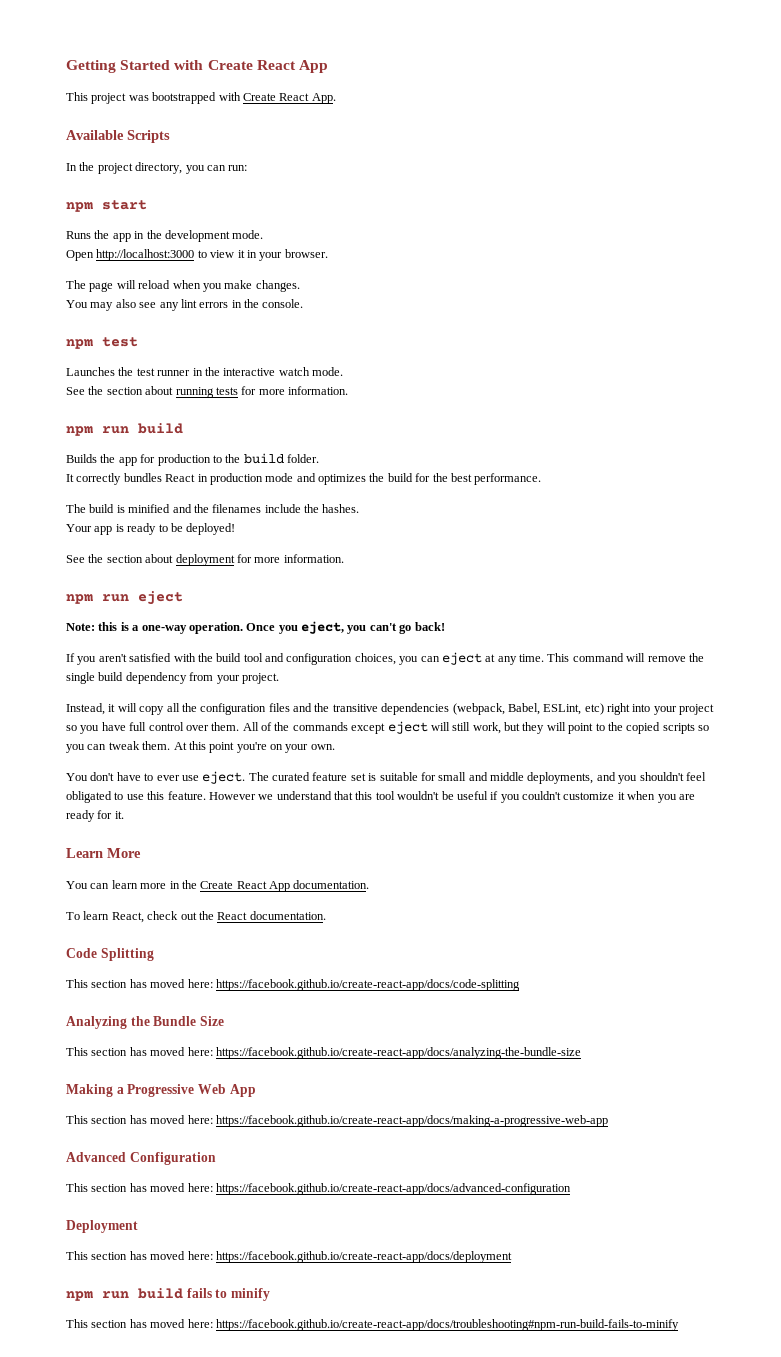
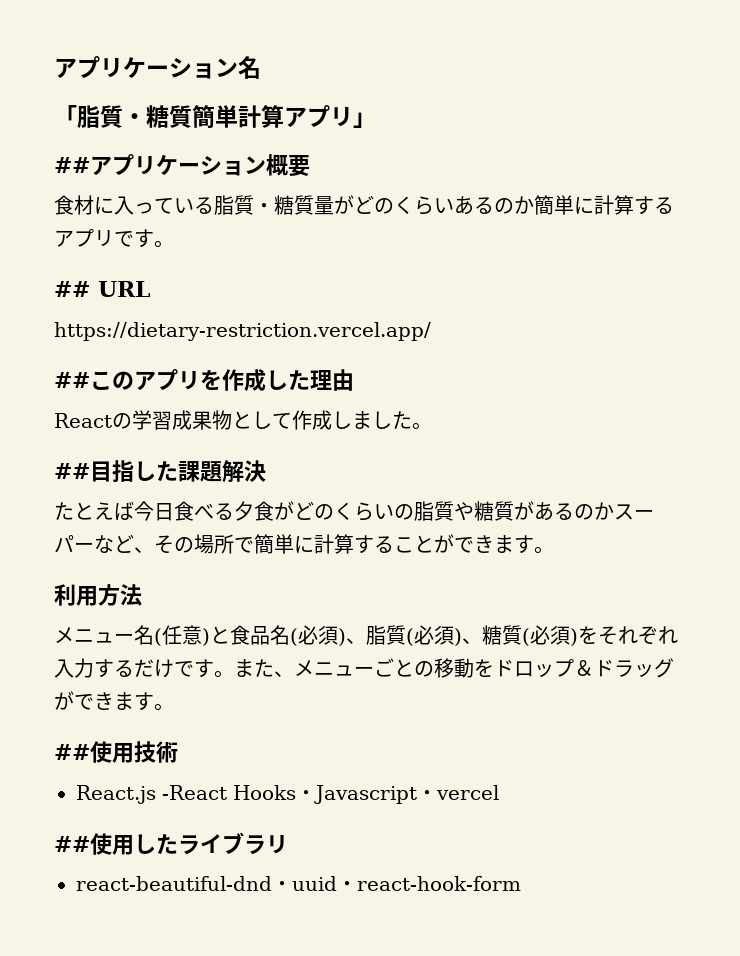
- Getting Started with Create React App
- This project was bootstrapped with Create React App.
- Available Scripts
- In the project directory, you can run:
- npm start
- Runs the app in the development mode.
- Open http://localhost:3000 to view it in your browser.
- The page will reload when you make changes.
- You may also see any lint errors in the console.
- npm test
- Launches the test runner in the interactive watch mode.
- See the section about running tests for more information.
- npm run build
- Builds the app for production to the build folder.
- It correctly bundles React in production mode and optimizes the build for the best performance.
- The build is minified and the filenames include the hashes.
- Your app is ready to be deployed!
- See the section about deployment for more information.
- npm run eject
- Note: this is a one-way operation. Once you eject, you can't go back!
- If you aren't satisfied with the build tool and configuration choices, you can eject at any time. This command will remove the single build dependency from your project.
- Instead, it will copy all the configuration files and the transitive dependencies (webpack, Babel, ESLint, etc) right into your project so you have full control over them. All of the commands except eject will still work, but they will point to the copied scripts so you can tweak them. At this point you're on your own.
- You don't have to ever use eject. The curated feature set is suitable for small and middle deployments, and you shouldn't feel obligated to use this feature. However we understand that this tool wouldn't be useful if you couldn't customize it when you are ready for it.
- Learn More
- You can learn more in the Create React App documentation.
- To learn React, check out the React documentation.
- Code Splitting
- This section has moved here: https://facebook.github.io/create-react-app/docs/code-splitting
- Analyzing the Bundle Size
- This section has moved here: https://facebook.github.io/create-react-app/docs/analyzing-the-bundle-size
- Making a Progressive Web App
- This section has moved here: https://facebook.github.io/create-react-app/docs/making-a-progressive-web-app
- Advanced Configuration
- This section has moved here: https://facebook.github.io/create-react-app/docs/advanced-configuration
- Deployment
- This section has moved here: https://facebook.github.io/create-react-app/docs/deployment
- npm run build fails to minify
- This section has moved here: https://facebook.github.io/create-react-app/docs/troubleshooting#npm-run-build-fails-to-minify
+ アプリケーション名
+ 「脂質・糖質簡単計算アプリ」
+ ##アプリケーション概要
+ 食材に入っている脂質・糖質量がどのくらいあるのか簡単に計算するアプリです。
+ ## URL
+ https://dietary-restriction.vercel.app/
+ ##このアプリを作成した理由
+ Reactの学習成果物として作成しました。
+ ##目指した課題解決
+ たとえば今日食べる夕食がどのくらいの脂質や糖質があるのかスーパーなど、その場所で簡単に計算することができます。
+ 利用方法
+ メニュー名(任意)と食品名(必須)、脂質(必須)、糖質(必須)をそれぞれ入力するだけです。また、メニューごとの移動をドロップ＆ドラッグができます。
+ ##使用技術
+ React.js -React Hooks・Javascript・vercel
+ ##使用したライブラリ
+ react-beautiful-dnd・uuid・react-hook-form

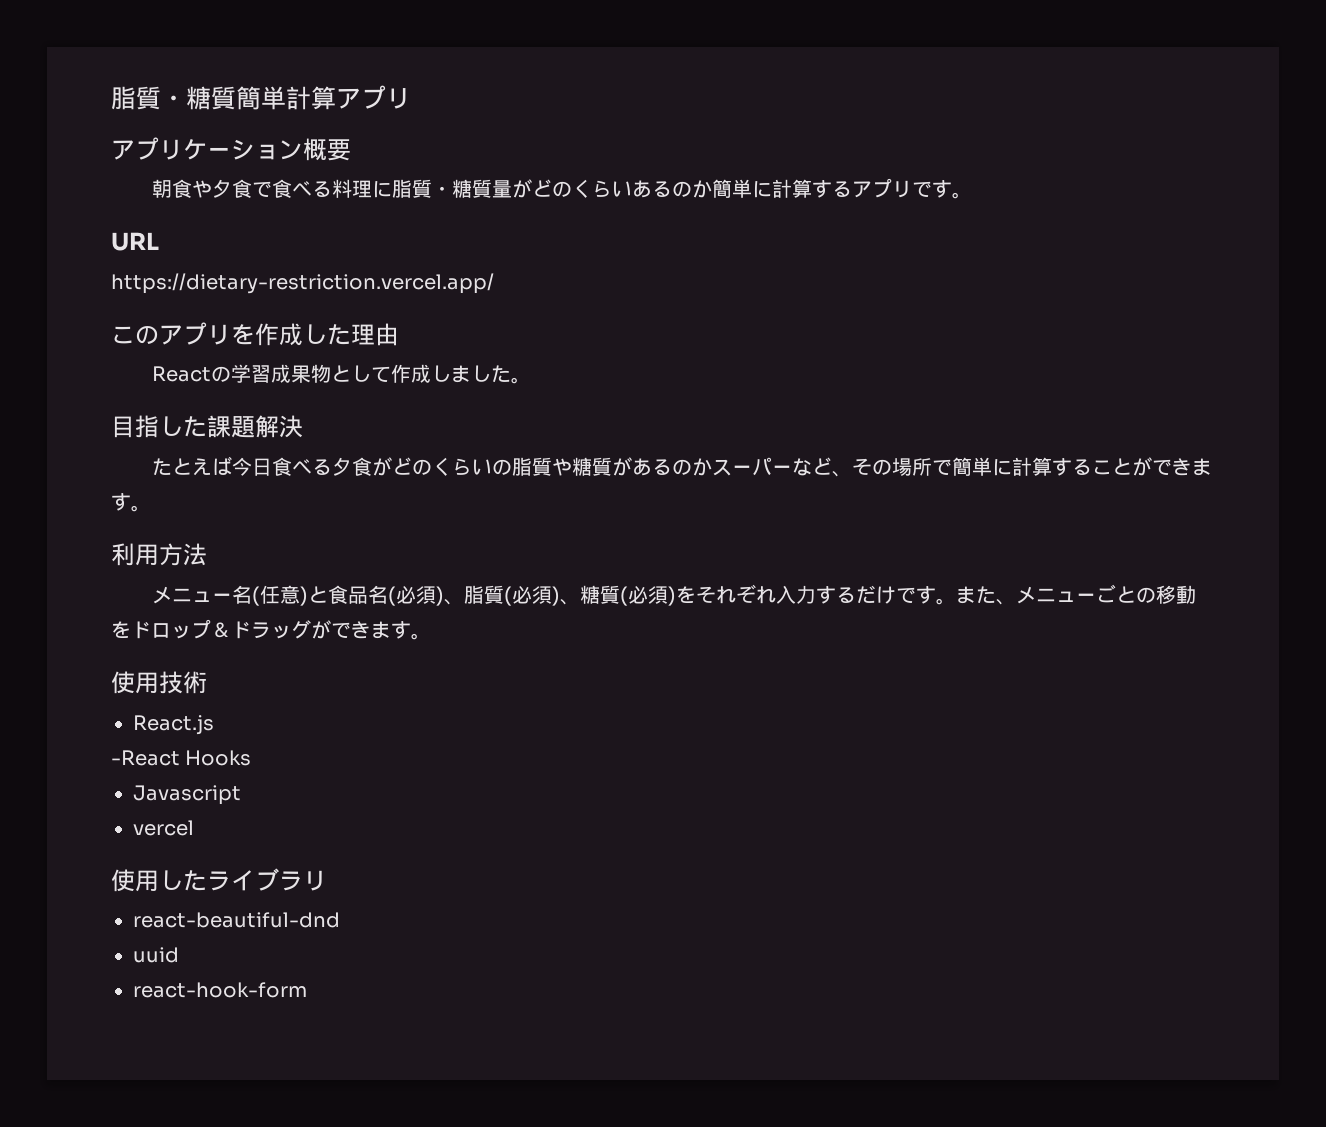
- アプリケーション名
- 「脂質・糖質簡単計算アプリ」
- ##アプリケーション概要
+ 脂質・糖質簡単計算アプリ
+ アプリケーション概要
- 食材に入っている脂質・糖質量がどのくらいあるのか簡単に計算するアプリです。
+ 朝食や夕食で食べる料理に脂質・糖質量がどのくらいあるのか簡単に計算するアプリです。
- ## URL
+ URL
- ##このアプリを作成した理由
+ このアプリを作成した理由
- ##目指した課題解決
+ 目指した課題解決
- ##使用技術
+ 使用技術
- React.js -React Hooks・Javascript・vercel
+ React.js
+ -React Hooks
+ Javascript
+ vercel
- ##使用したライブラリ
+ 使用したライブラリ
- react-beautiful-dnd・uuid・react-hook-form
+ react-beautiful-dnd
+ uuid
+ react-hook-form

